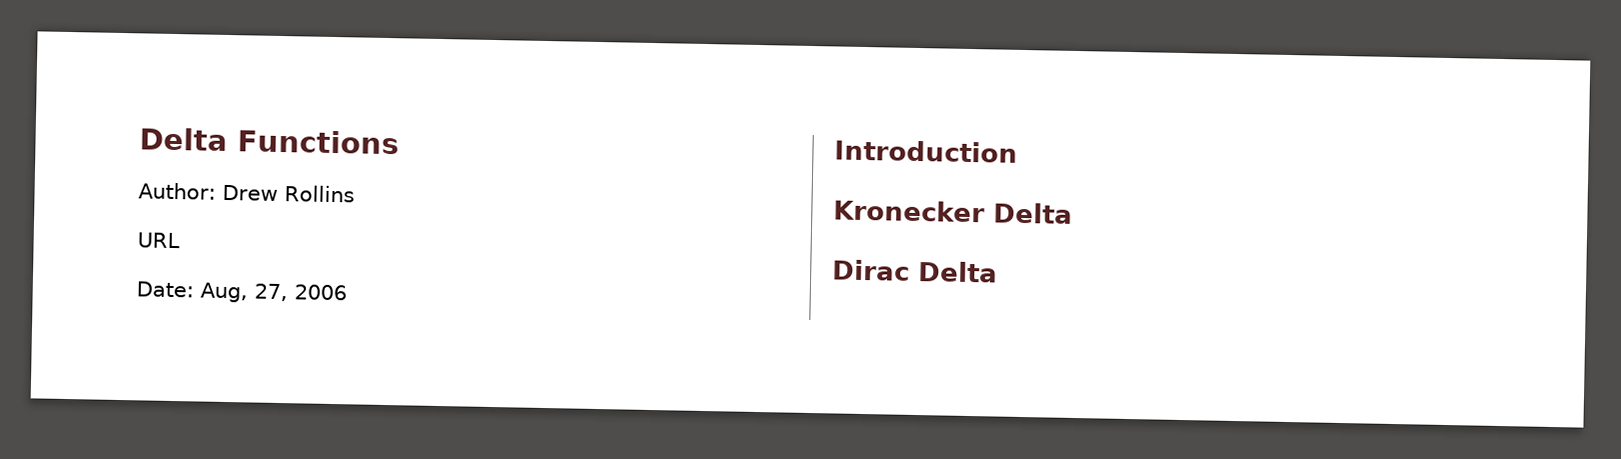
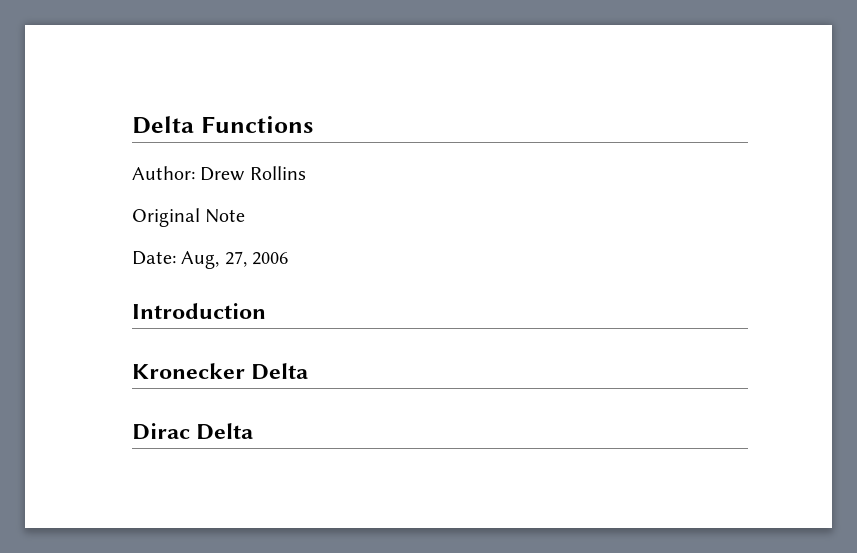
- URL
+ Original Note

